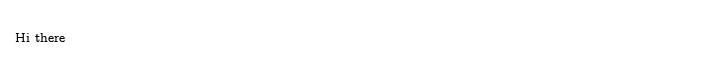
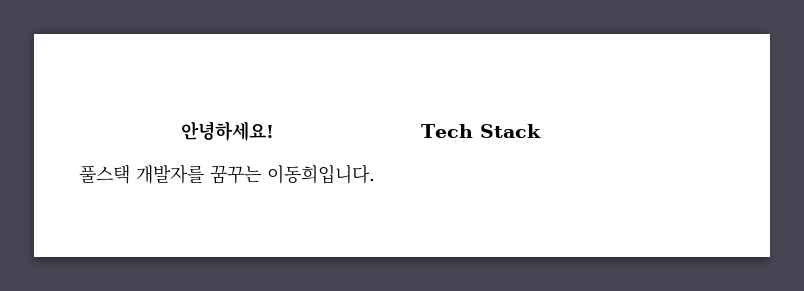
- Hi there
+ 안녕하세요!
+ 풀스택 개발자를 꿈꾸는 이동희입니다.
+ Tech Stack

